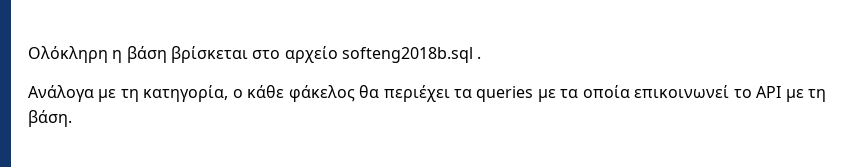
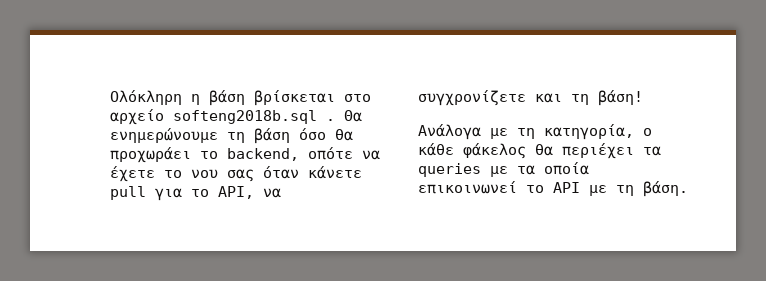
+ Θα ενημερώνουμε τη βάση όσο θα προχωράει το backend, οπότε να έχετε το νου σας όταν κάνετε pull για το API, να συγχρονίζετε και τη βάση!

